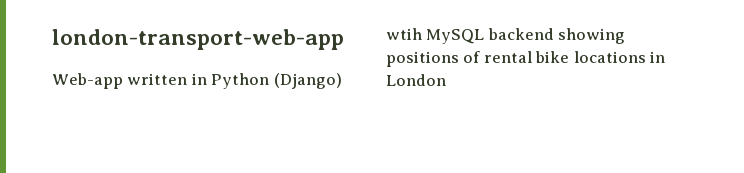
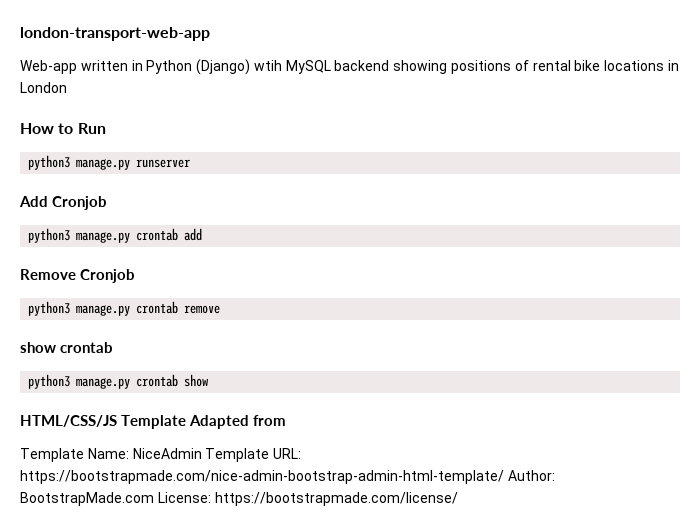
+ How to Run
+ python3 manage.py runserver
+ Add Cronjob
+ python3 manage.py crontab add
+ Remove Cronjob
+ python3 manage.py crontab remove
+ show crontab
+ python3 manage.py crontab show
+ HTML/CSS/JS Template Adapted from
+ Template Name: NiceAdmin Template URL: https://bootstrapmade.com/nice-admin-bootstrap-admin-html-template/ Author: BootstrapMade.com License: https://bootstrapmade.com/license/

